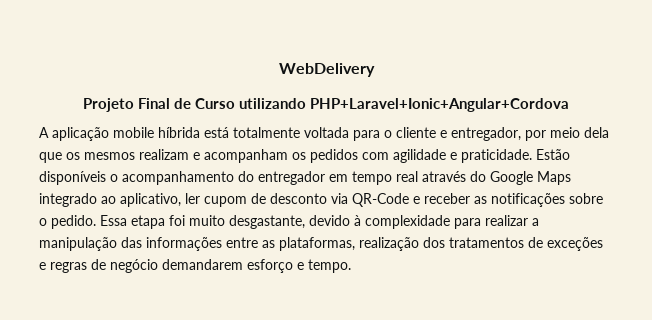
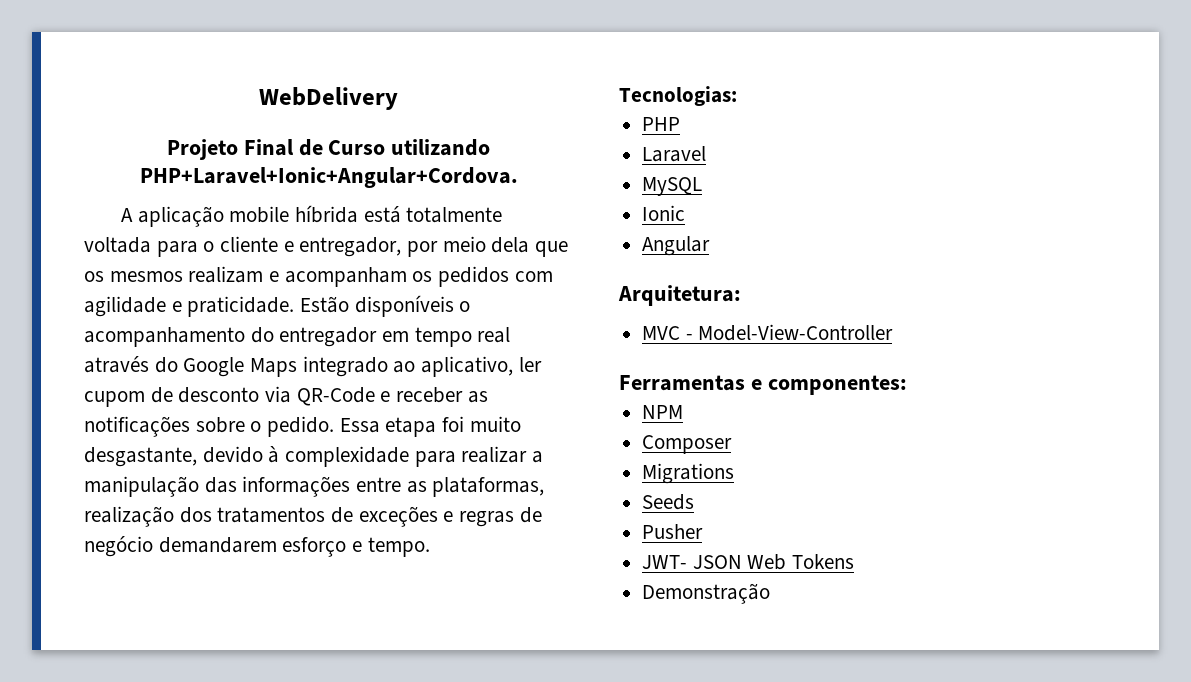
- Projeto Final de Curso utilizando PHP+Laravel+Ionic+Angular+Cordova
+ Projeto Final de Curso utilizando PHP+Laravel+Ionic+Angular+Cordova.
+ Tecnologias:
+ PHP
+ Laravel
+ MySQL
+ Ionic
+ Angular
+ Arquitetura:
+ MVC - Model-View-Controller
+ Ferramentas e componentes:
+ NPM
+ Composer
+ Migrations
+ Seeds
+ Pusher
+ JWT- JSON Web Tokens
+ Demonstração

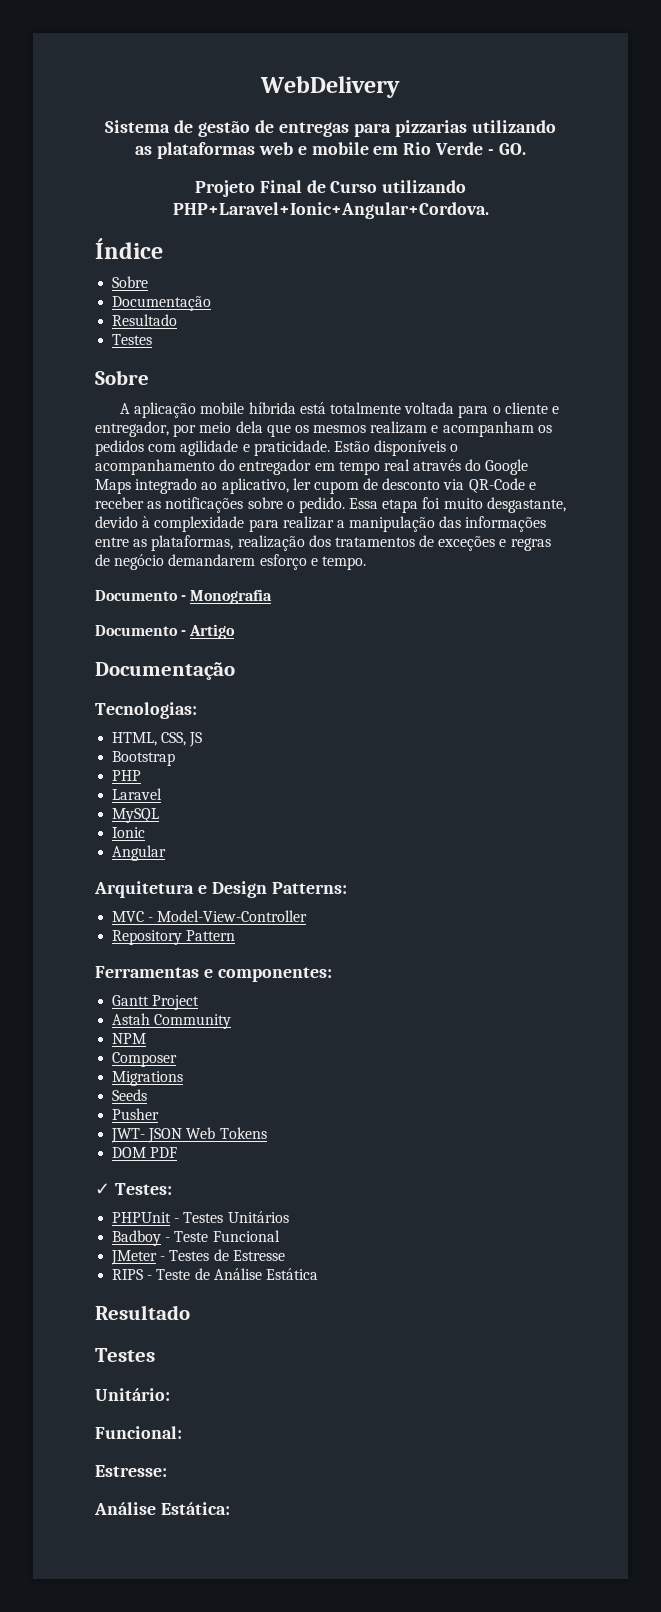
+ Sistema de gestão de entregas para pizzarias utilizando as plataformas web e mobile em Rio Verde - GO.
+ Índice
+ Sobre
+ Documentação
+ Resultado
+ Testes
+ Sobre
+ Documento - Monografia
+ Documento - Artigo
+ Documentação
  Tecnologias:
+ HTML, CSS, JS
+ Bootstrap
- Arquitetura:
+ Arquitetura e Design Patterns:
+ Repository Pattern
+ Gantt Project
+ Astah Community
- Demonstração
+ DOM PDF
+ ✓ Testes:
+ PHPUnit - Testes Unitários
+ Badboy - Teste Funcional
+ JMeter - Testes de Estresse
+ RIPS - Teste de Análise Estática
+ Resultado
+ Testes
+ Unitário:
+ Funcional:
+ Estresse:
+ Análise Estática:

